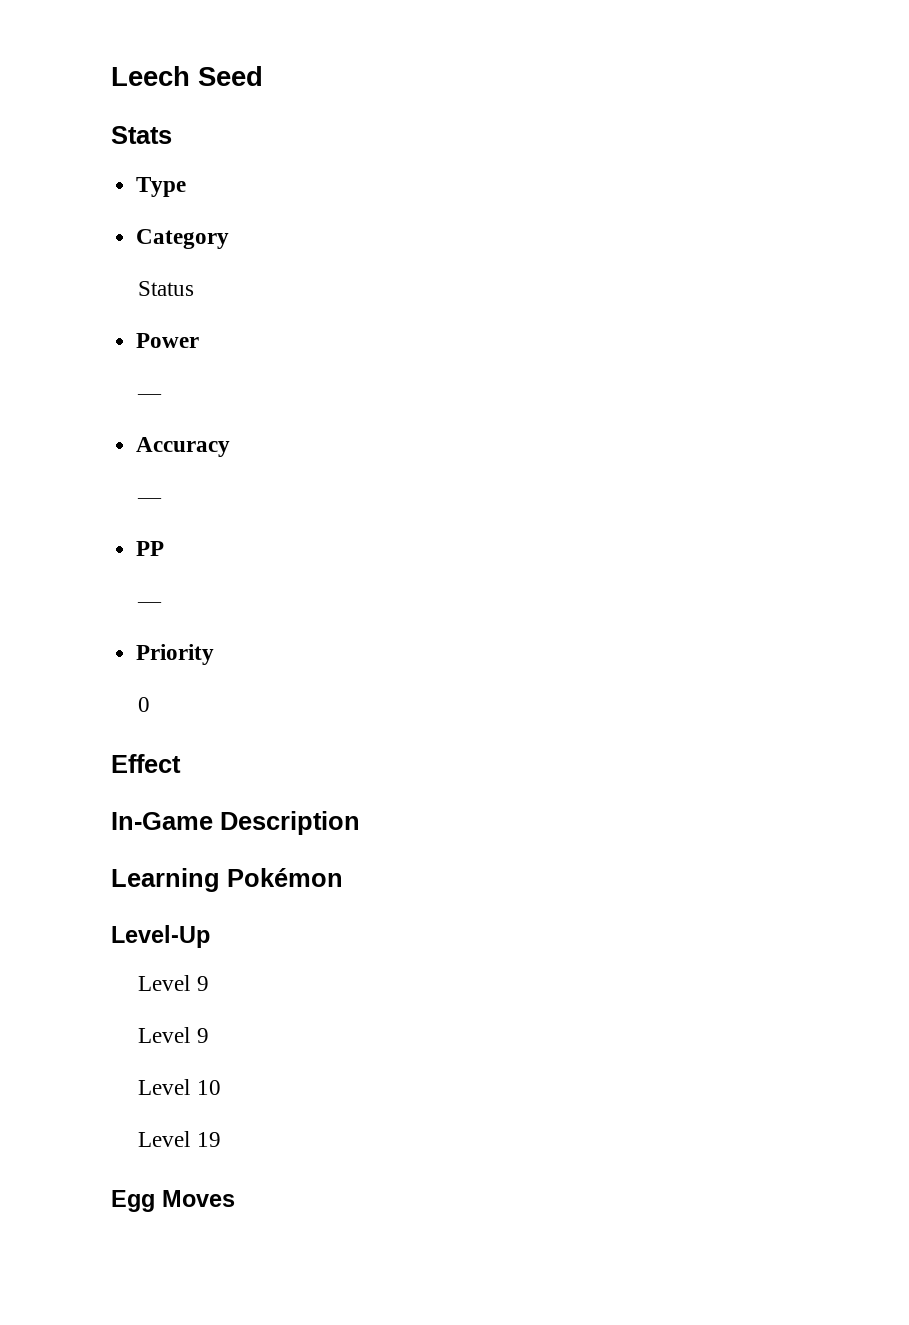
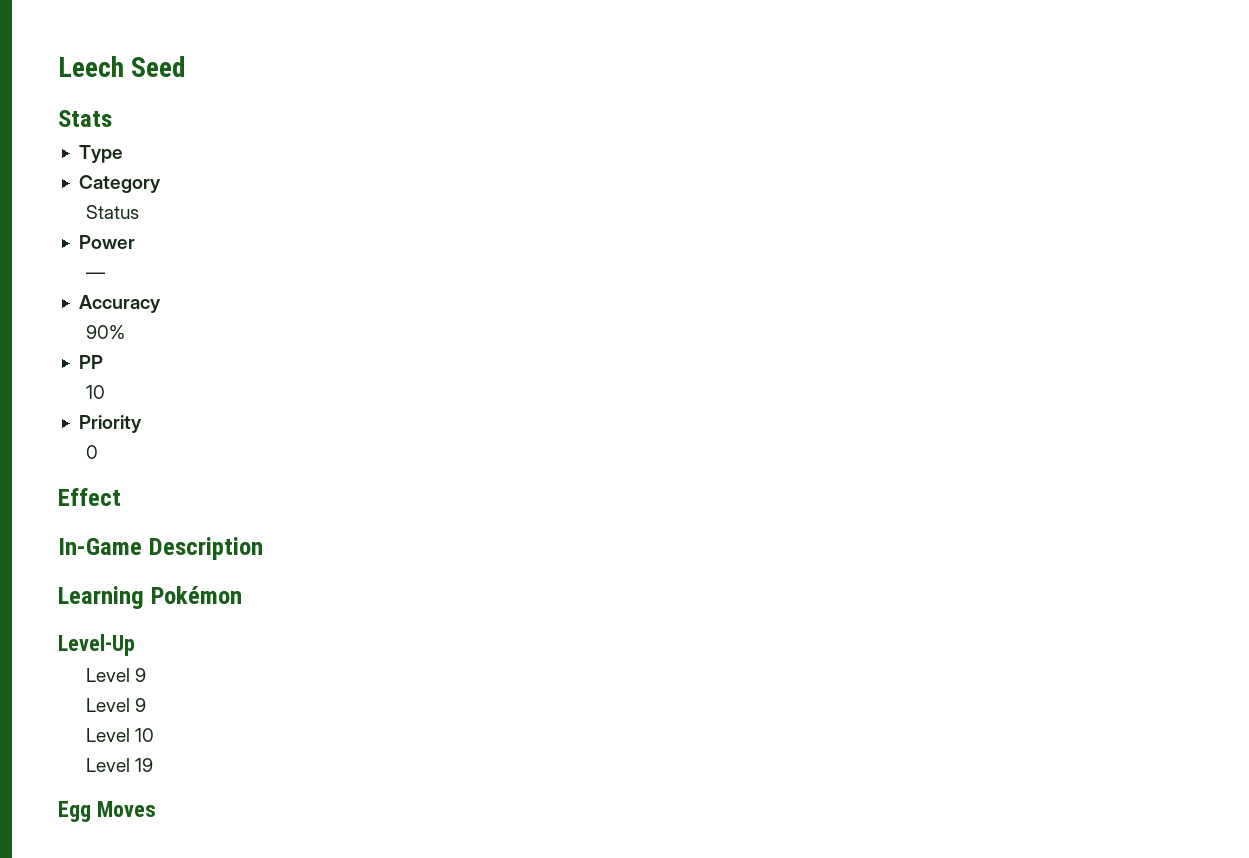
  Accuracy
- —
+ 90%
  PP
- —
+ 10

